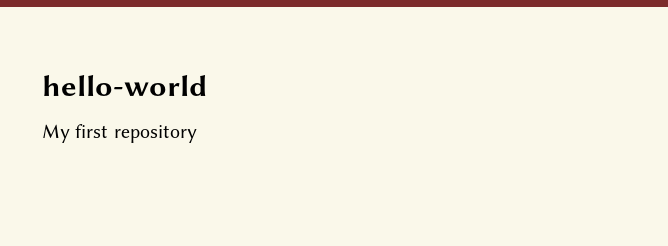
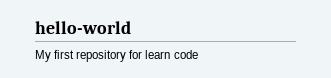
- My first repository
+ My first repository for learn code

